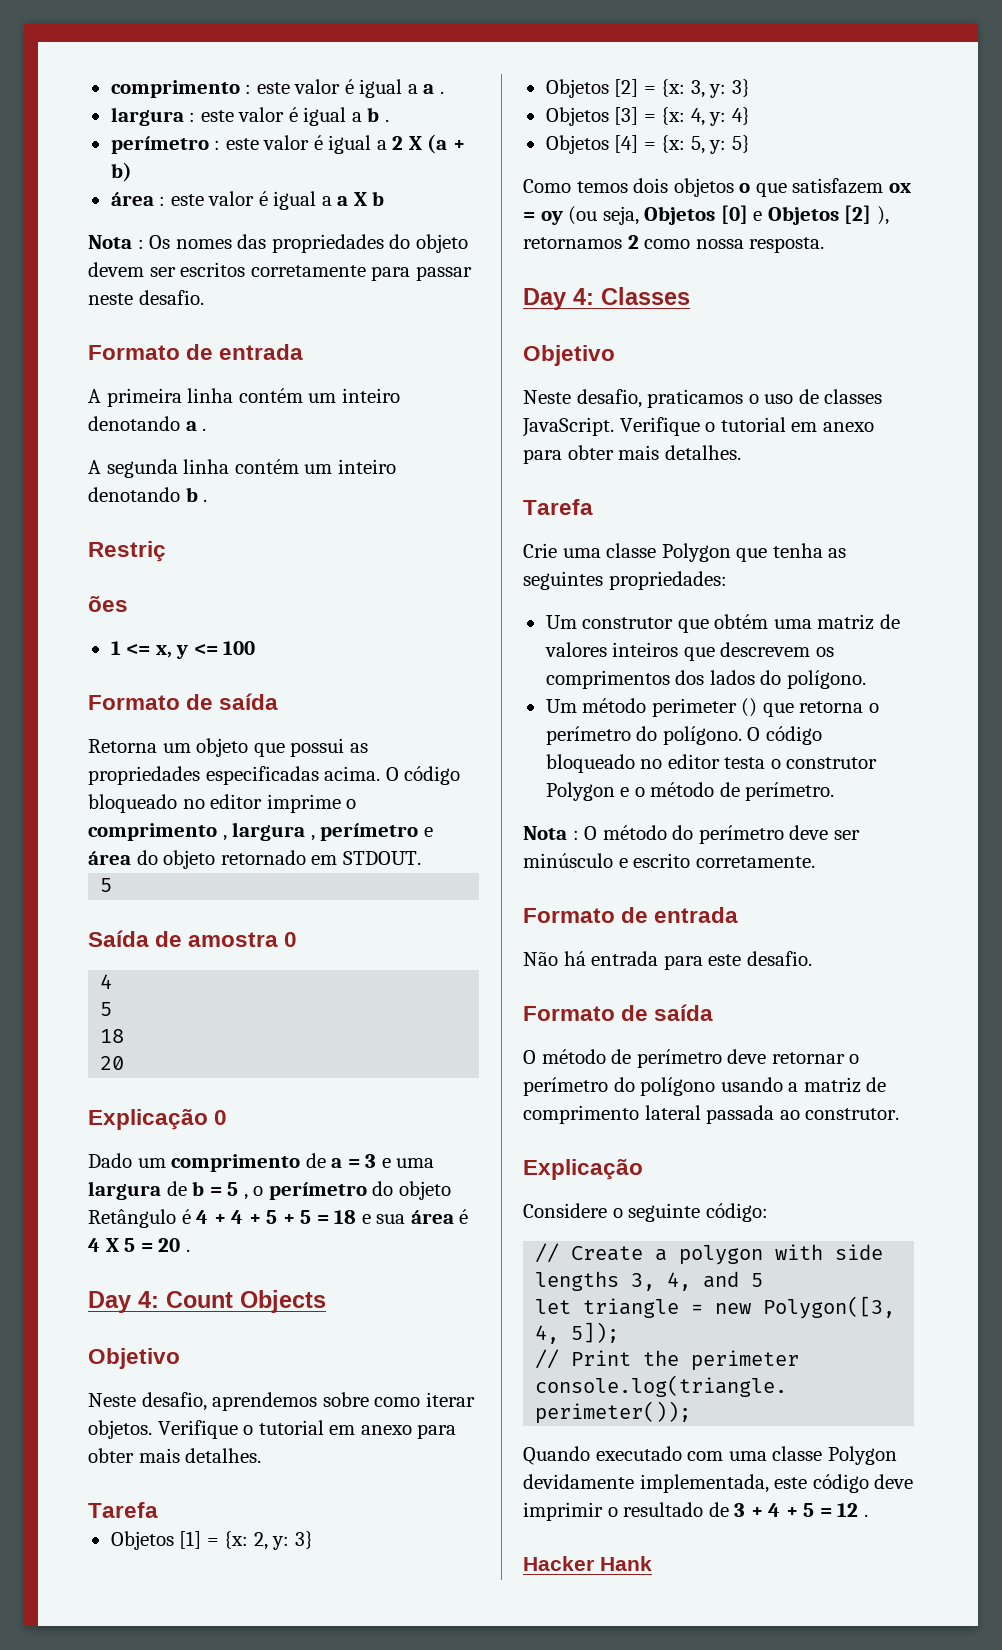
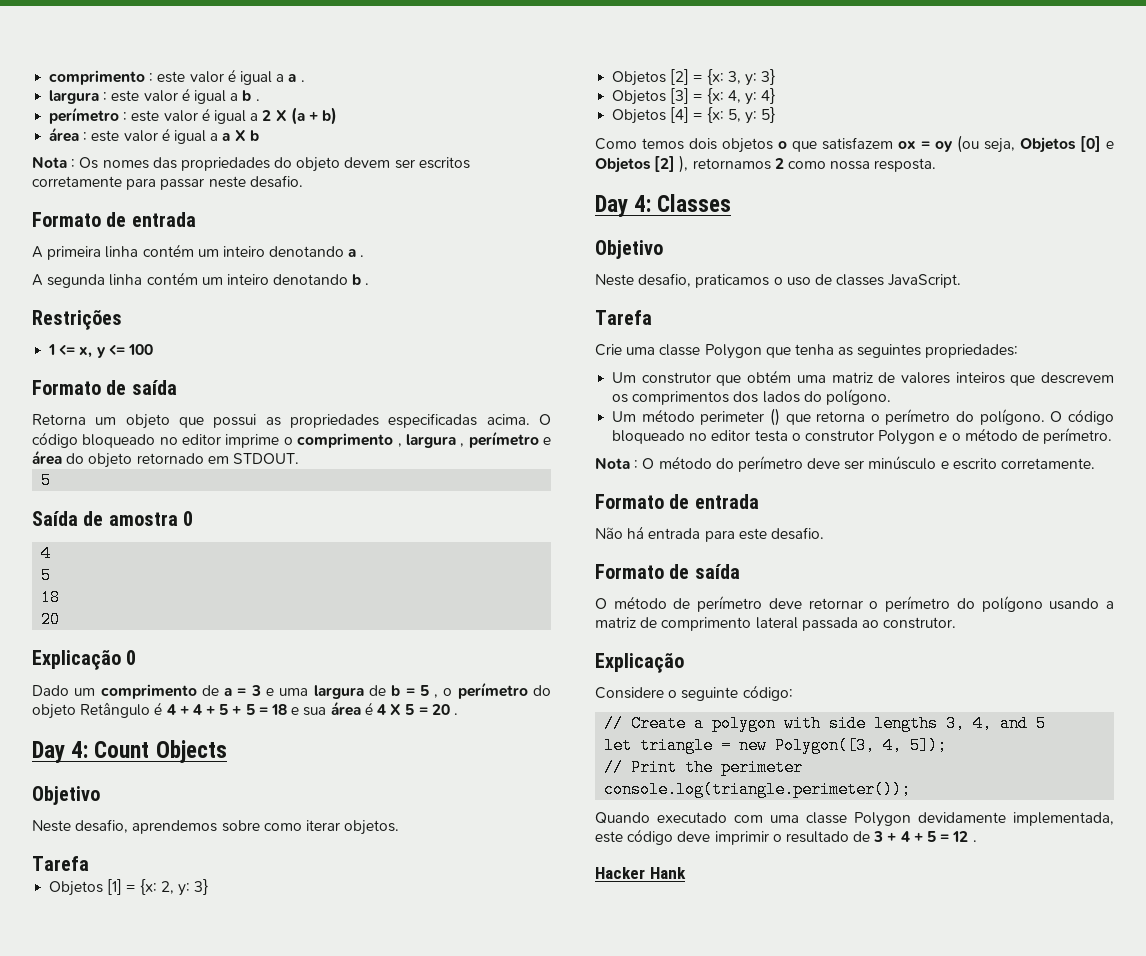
- Restriç
- ões
+ Restrições
- Neste desafio, aprendemos sobre como iterar objetos. Verifique o tutorial em anexo para obter mais detalhes.
+ Neste desafio, aprendemos sobre como iterar objetos.
- Neste desafio, praticamos o uso de classes JavaScript. Verifique o tutorial em anexo para obter mais detalhes.
+ Neste desafio, praticamos o uso de classes JavaScript.

